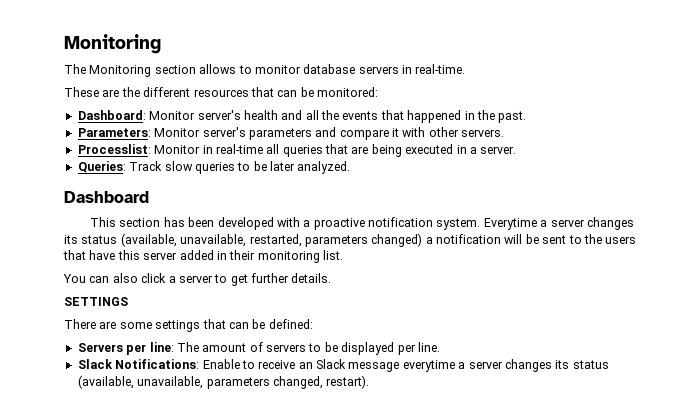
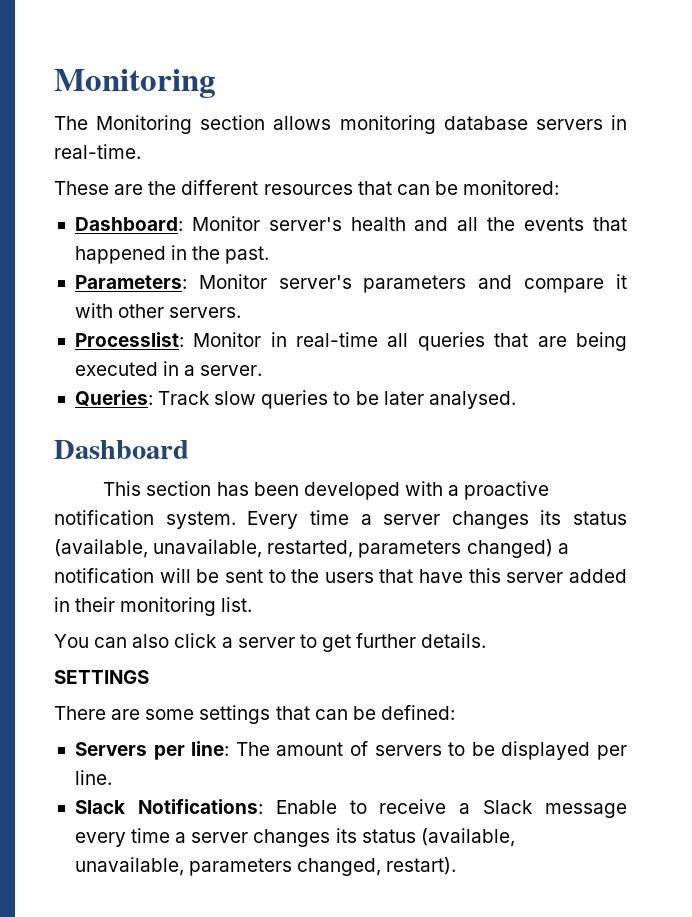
- The Monitoring section allows to monitor database servers in real-time.
+ The Monitoring section allows monitoring database servers in real-time.
- Queries: Track slow queries to be later analyzed.
+ Queries: Track slow queries to be later analysed.
- Everytime a server changes its status (available, unavailable, restarted, parameters changed) a notification will be sent to the users that have this server added in their monitoring list.
+ Every time a server changes its status (available, unavailable, restarted, parameters changed) a notification will be sent to the users that have this server added in their monitoring list.
- Slack Notifications: Enable to receive an Slack message everytime a server changes its status (available, unavailable, parameters changed, restart).
+ Slack Notifications: Enable to receive a Slack message every time a server changes its status (available, unavailable, parameters changed, restart).

